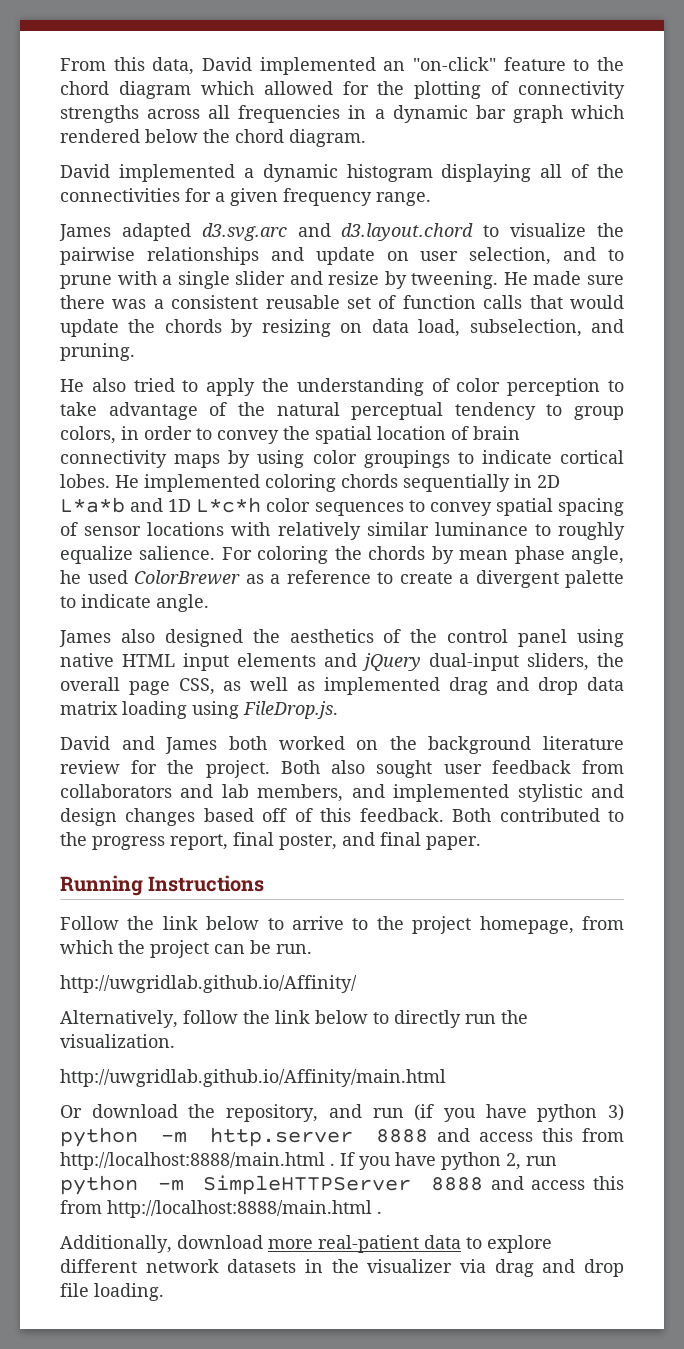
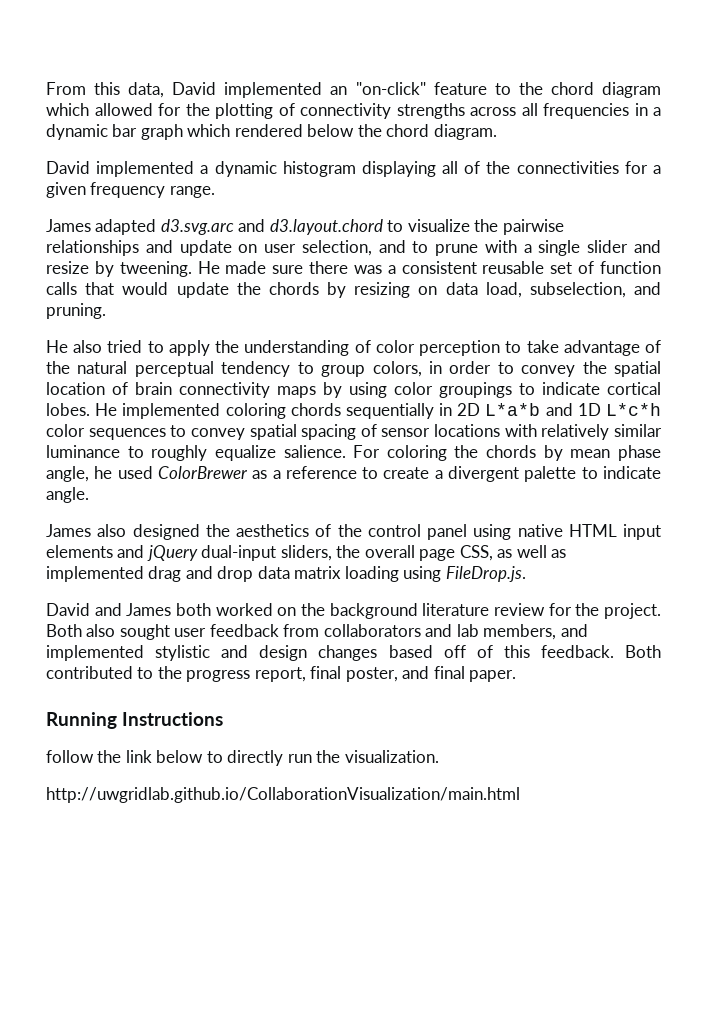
- Follow the link below to arrive to the project homepage, from which the project can be run.
- http://uwgridlab.github.io/Affinity/
- Alternatively, follow the link below to directly run the visualization.
+ follow the link below to directly run the visualization.
- http://uwgridlab.github.io/Affinity/main.html
- Or download the repository, and run (if you have python 3) python -m http.server 8888 and access this from http://localhost:8888/main.html . If you have python 2, run python -m SimpleHTTPServer 8888 and access this from http://localhost:8888/main.html .
- Additionally, download more real-patient data to explore different network datasets in the visualizer via drag and drop file loading.
+ http://uwgridlab.github.io/CollaborationVisualization/main.html

